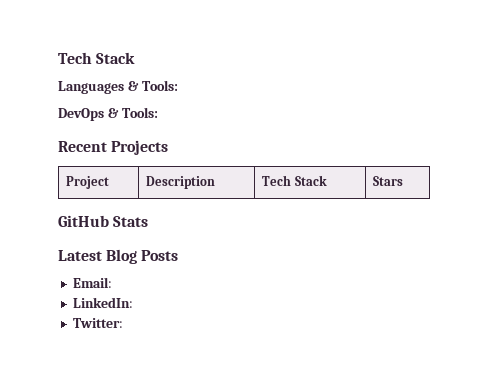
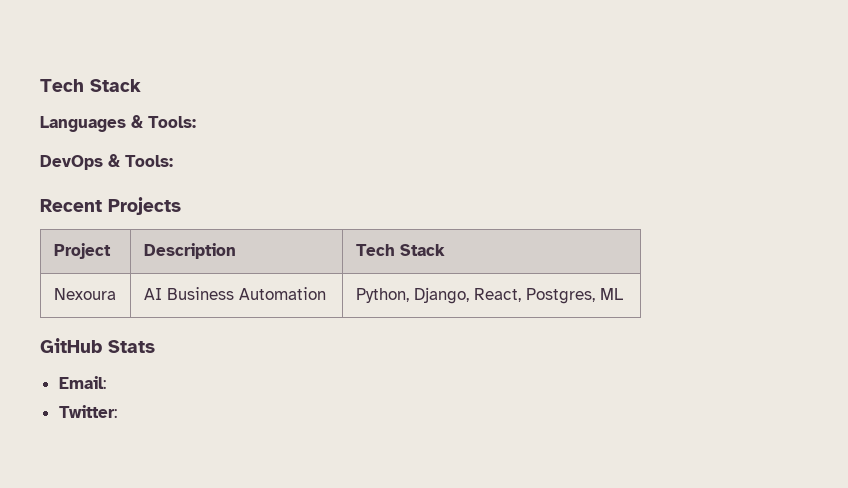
- Project | Description | Tech Stack | Stars
+ Project | Description | Tech Stack
+ Nexoura | AI Business Automation | Python, Django, React, Postgres, ML
- Latest Blog Posts
- LinkedIn:

